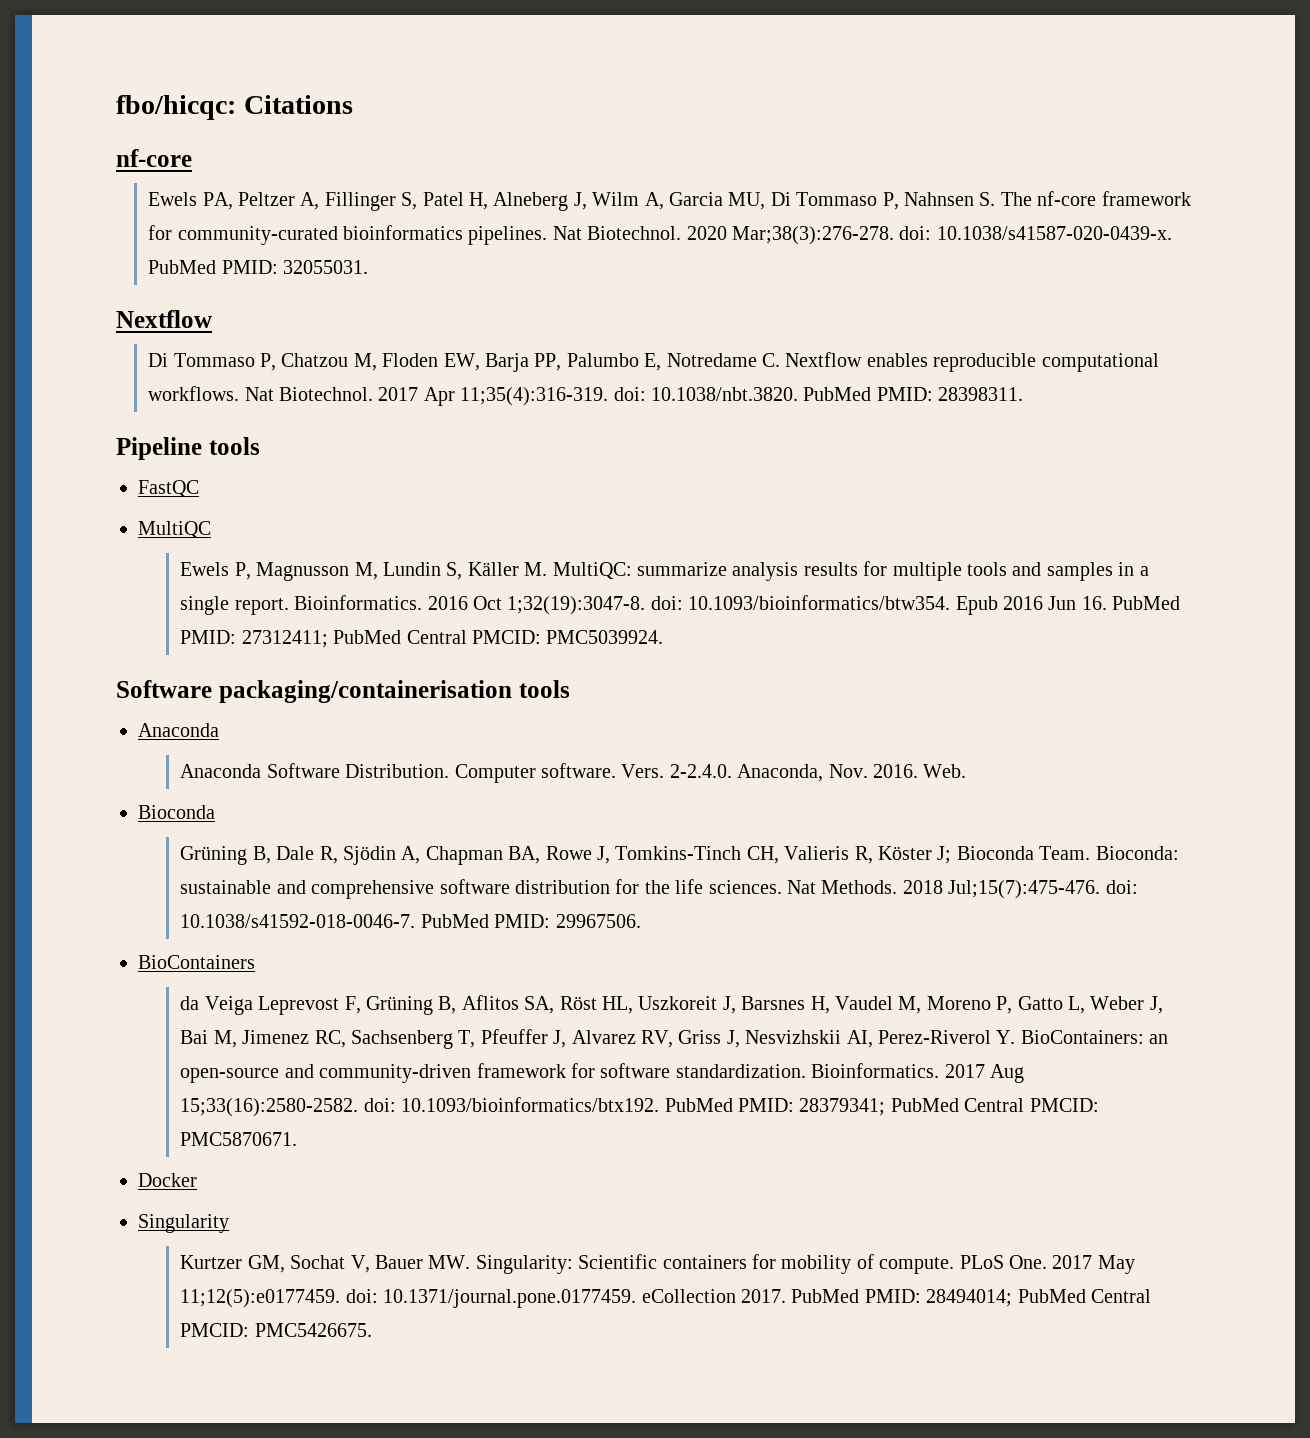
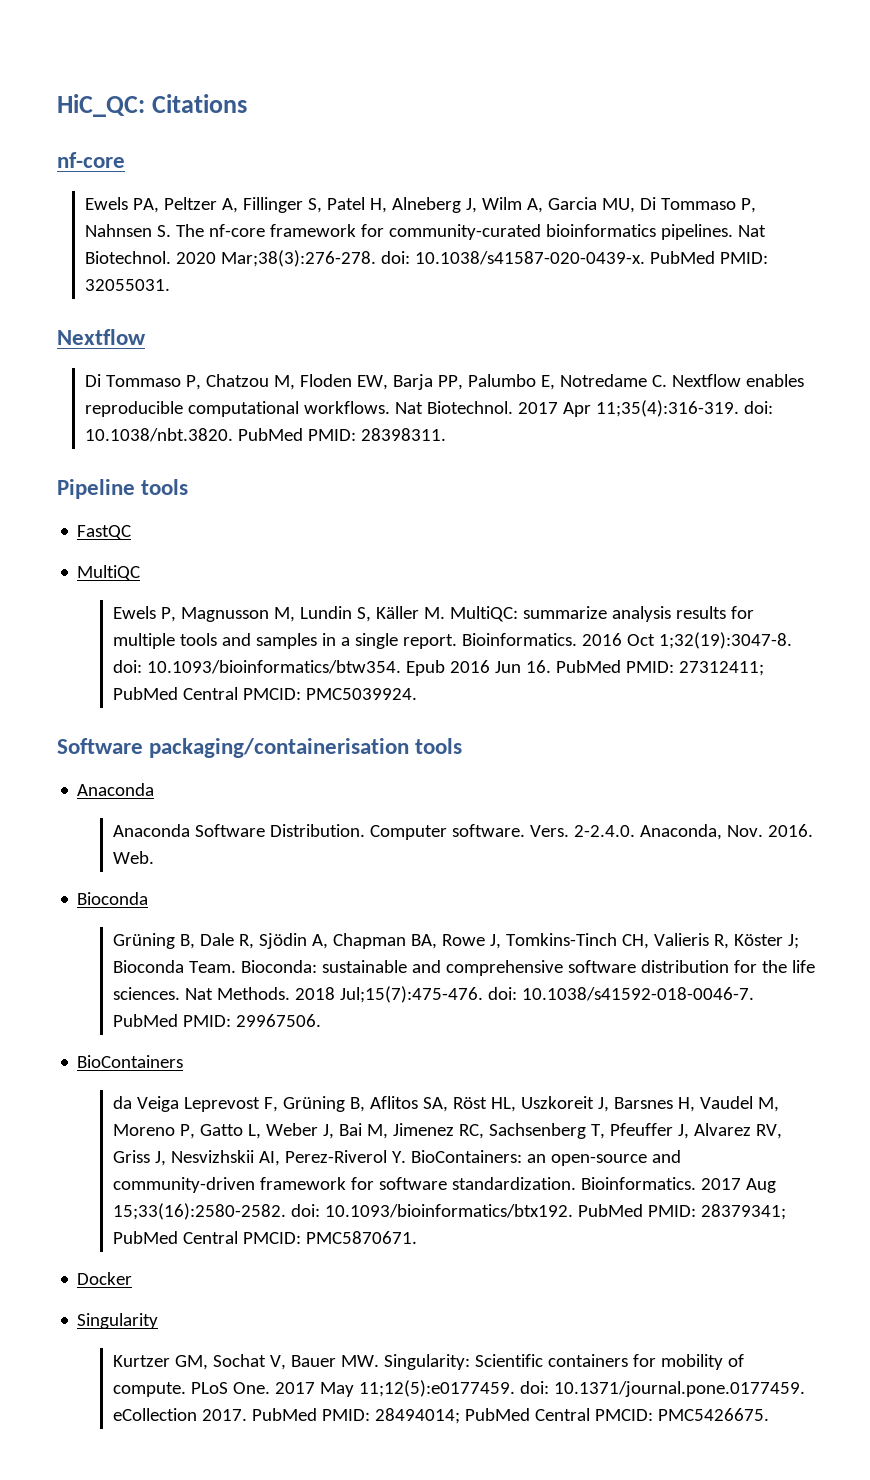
- fbo/hicqc: Citations
+ HiC_QC: Citations

